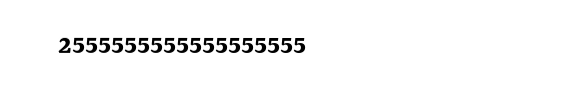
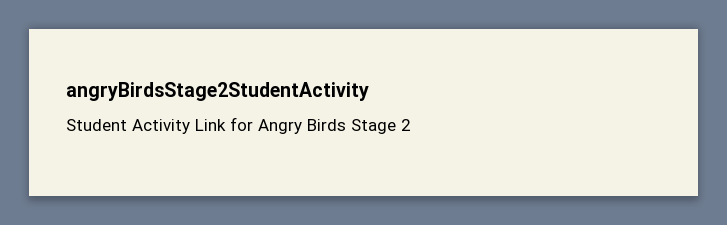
- 2555555555555555555
+ angryBirdsStage2StudentActivity
+ Student Activity Link for Angry Birds Stage 2

